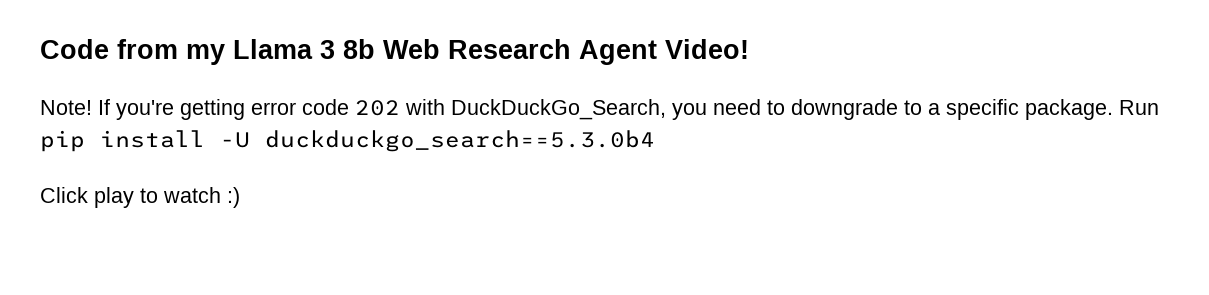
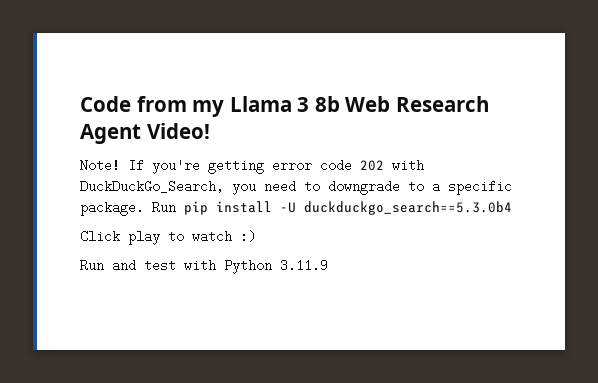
+ Run and test with Python 3.11.9

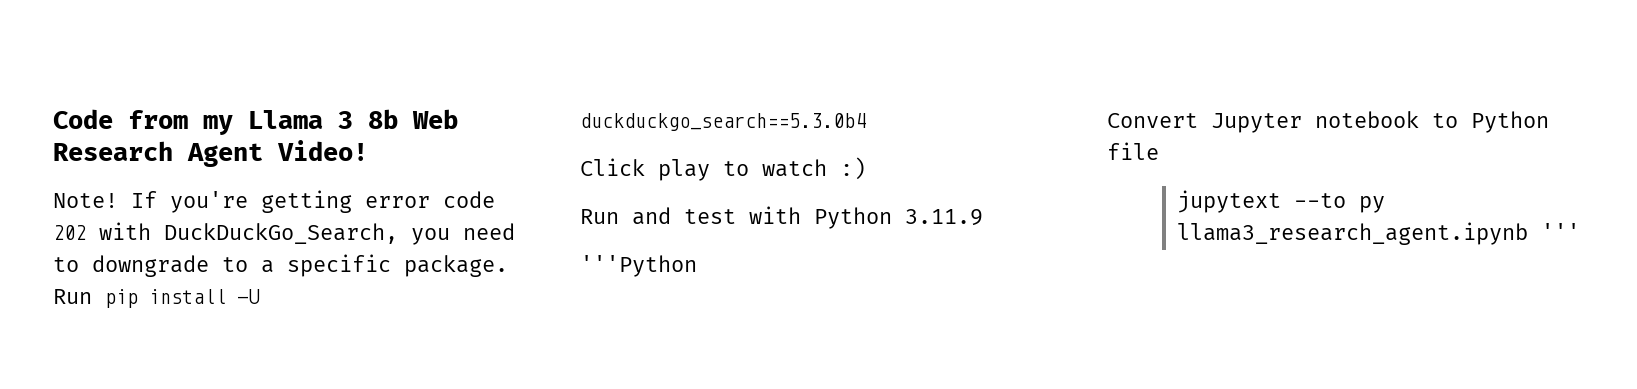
+ '''Python
+ Convert Jupyter notebook to Python file
+ jupytext --to py llama3_research_agent.ipynb '''

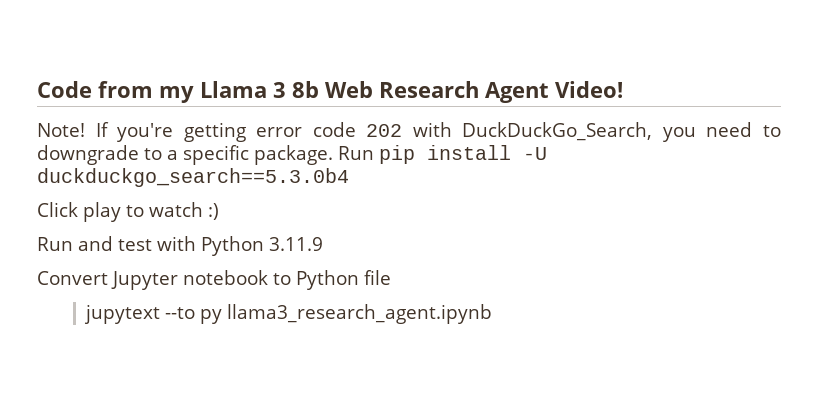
- '''Python
- jupytext --to py llama3_research_agent.ipynb '''
+ jupytext --to py llama3_research_agent.ipynb

